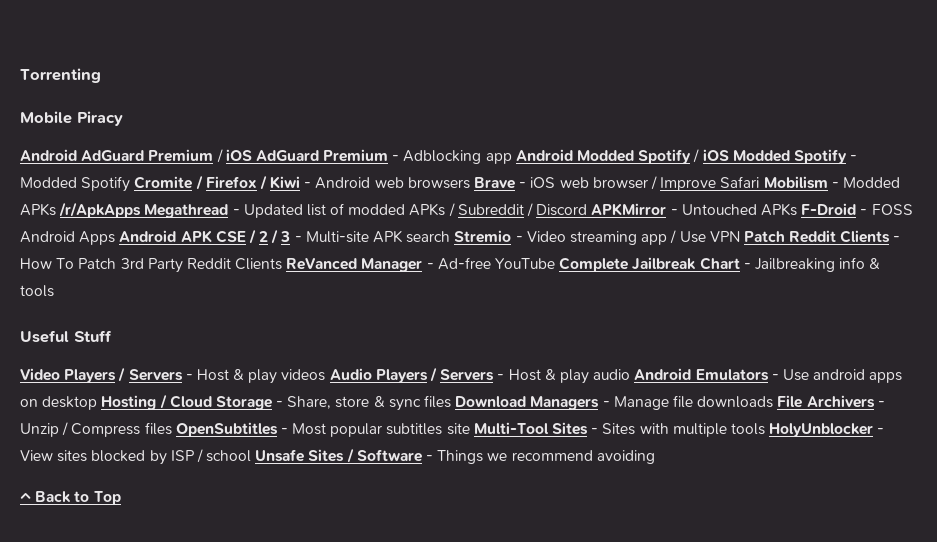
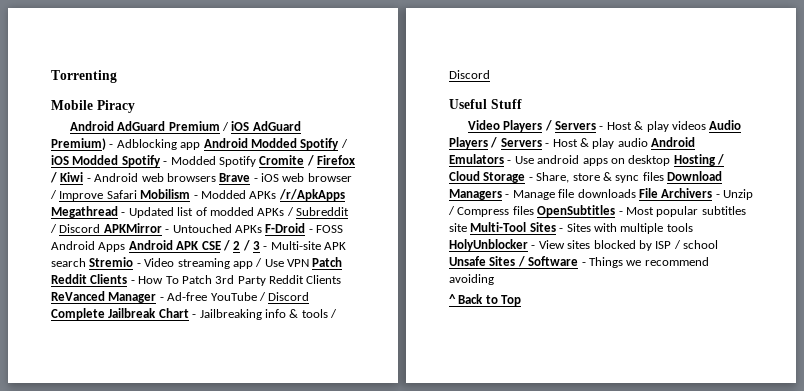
- Android AdGuard Premium / iOS AdGuard Premium - Adblocking app Android Modded Spotify / iOS Modded Spotify - Modded Spotify Cromite / Firefox / Kiwi - Android web browsers Brave - iOS web browser / Improve Safari Mobilism - Modded APKs /r/ApkApps Megathread - Updated list of modded APKs / Subreddit / Discord APKMirror - Untouched APKs F-Droid - FOSS Android Apps Android APK CSE / 2 / 3 - Multi-site APK search Stremio - Video streaming app / Use VPN Patch Reddit Clients - How To Patch 3rd Party Reddit Clients ReVanced Manager - Ad-free YouTube Complete Jailbreak Chart - Jailbreaking info & tools
+ Android AdGuard Premium / iOS AdGuard Premium) - Adblocking app Android Modded Spotify / iOS Modded Spotify - Modded Spotify Cromite / Firefox / Kiwi - Android web browsers Brave - iOS web browser / Improve Safari Mobilism - Modded APKs /r/ApkApps Megathread - Updated list of modded APKs / Subreddit / Discord APKMirror - Untouched APKs F-Droid - FOSS Android Apps Android APK CSE / 2 / 3 - Multi-site APK search Stremio - Video streaming app / Use VPN Patch Reddit Clients - How To Patch 3rd Party Reddit Clients ReVanced Manager - Ad-free YouTube / Discord Complete Jailbreak Chart - Jailbreaking info & tools / Discord

